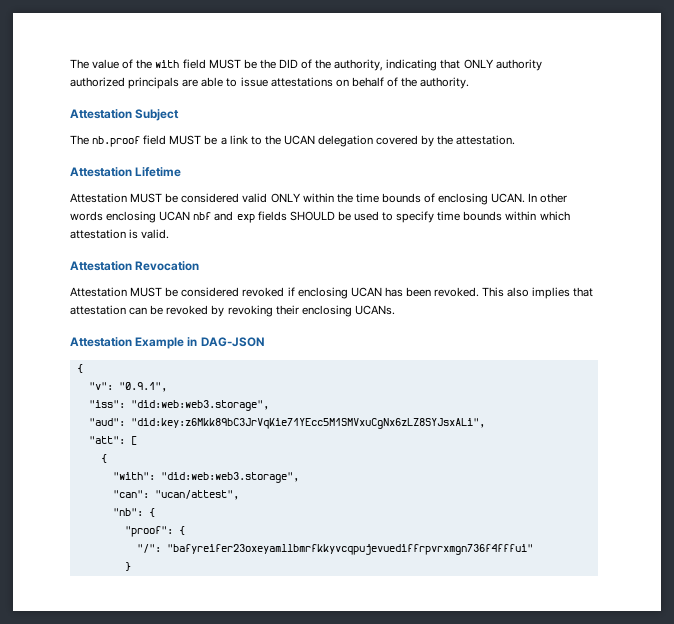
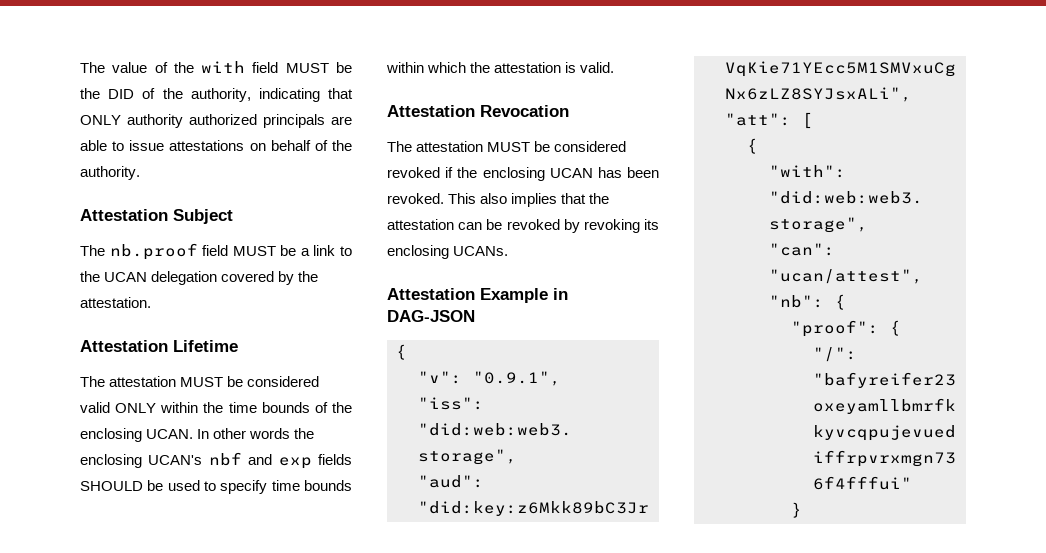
- Attestation MUST be considered valid ONLY within the time bounds of enclosing UCAN.
+ The attestation MUST be considered valid ONLY within the time bounds of the enclosing UCAN.
- In other words enclosing UCAN nbf and exp fields SHOULD be used to specify time bounds within which attestation is valid.
+ In other words the enclosing UCAN's nbf and exp fields SHOULD be used to specify time bounds within which the attestation is valid.
- Attestation MUST be considered revoked if enclosing UCAN has been revoked.
+ The attestation MUST be considered revoked if the enclosing UCAN has been revoked.
- This also implies that attestation can be revoked by revoking their enclosing UCANs.
+ This also implies that the attestation can be revoked by revoking its enclosing UCANs.

